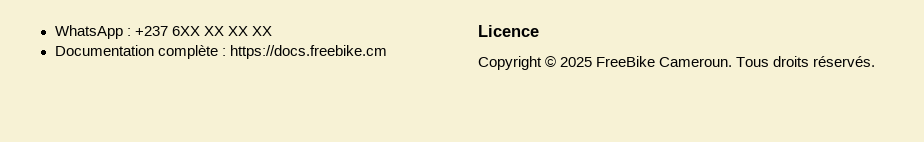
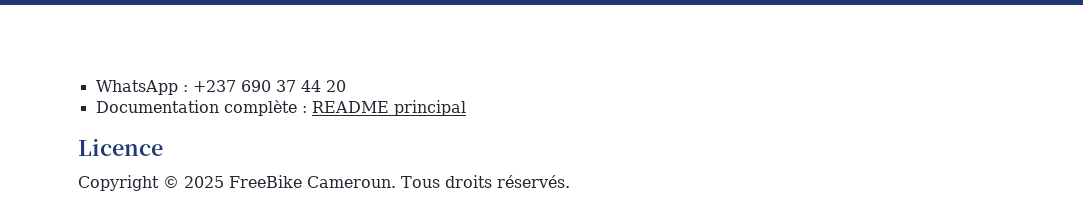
- WhatsApp : +237 6XX XX XX XX
+ WhatsApp : +237 690 37 44 20
- Documentation complète : https://docs.freebike.cm
+ Documentation complète : README principal

